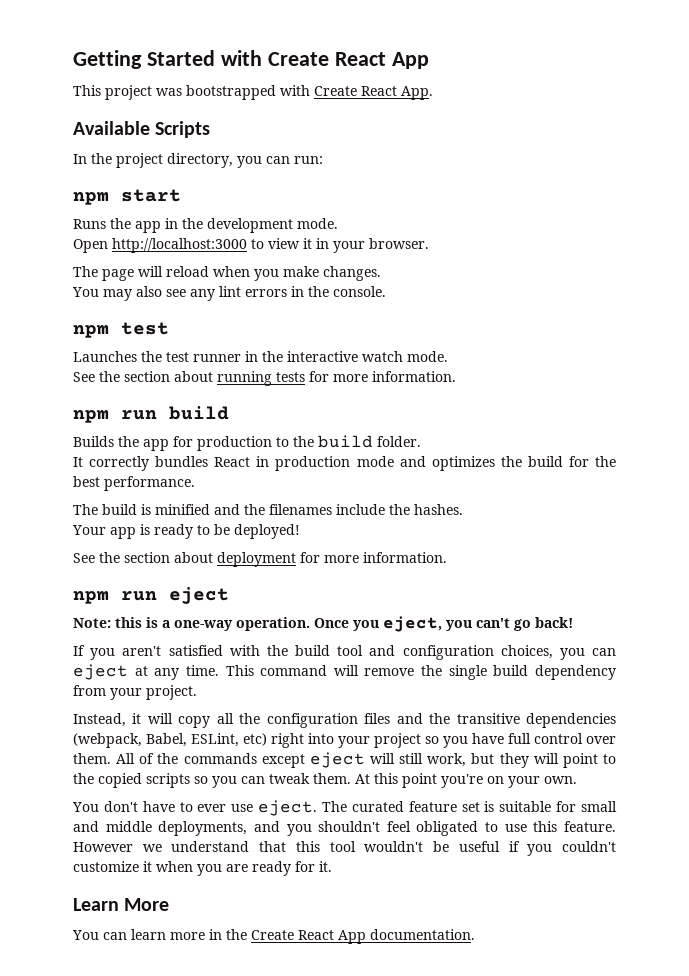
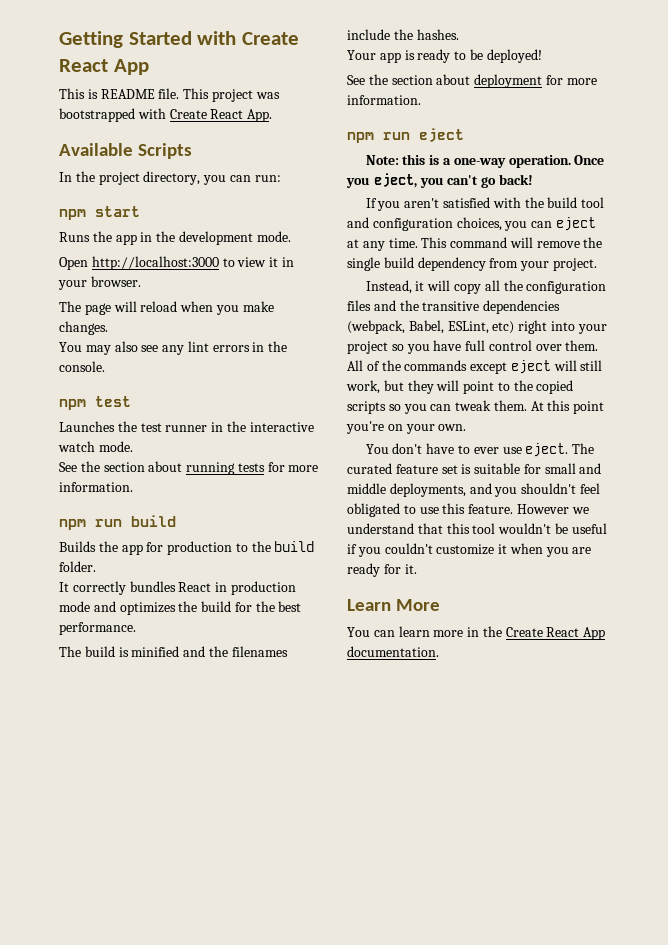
- This project was bootstrapped with Create React App.
+ This is README file. This project was bootstrapped with Create React App.

